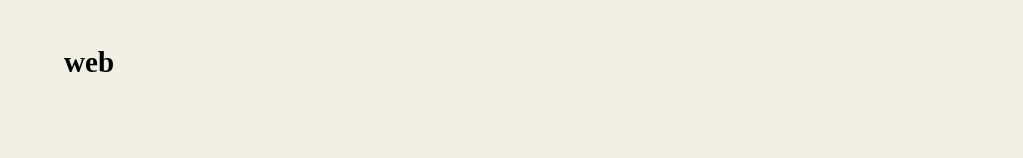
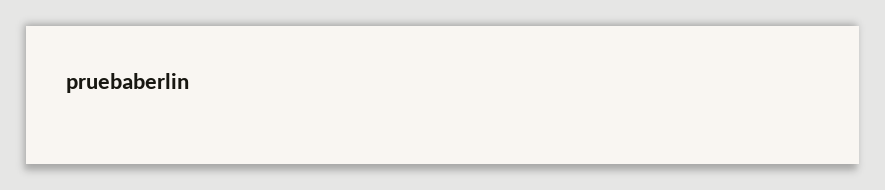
- web
+ pruebaberlin

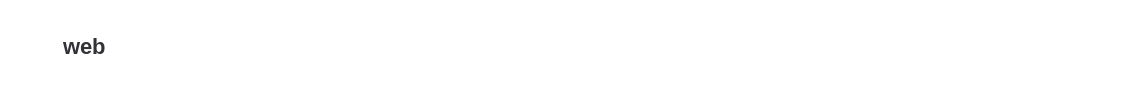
- pruebaberlin
+ web

